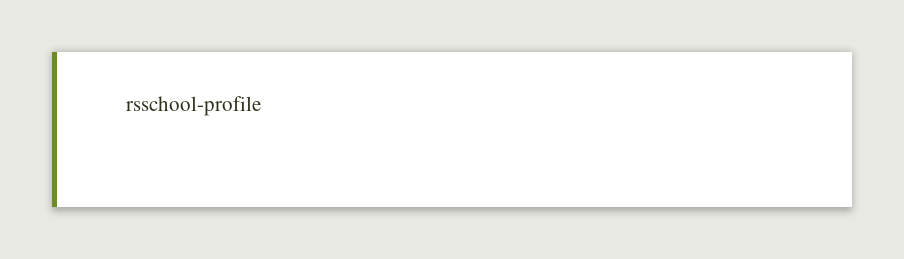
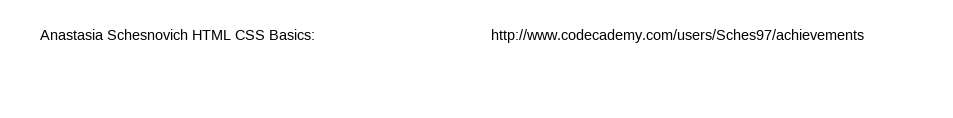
- rsschool-profile
+ Anastasia Schesnovich HTML CSS Basics: http://www.codecademy.com/users/Sches97/achievements

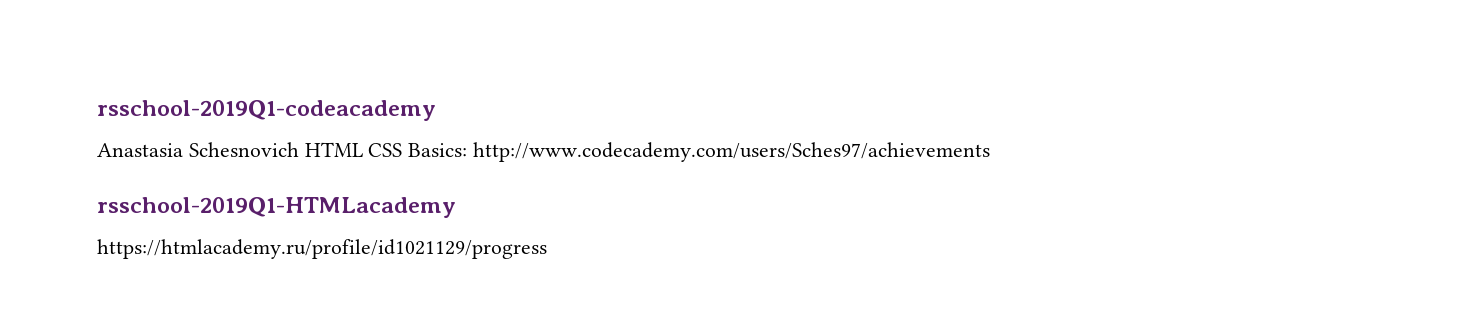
+ rsschool-2019Q1-codeacademy
+ rsschool-2019Q1-HTMLacademy
+ https://htmlacademy.ru/profile/id1021129/progress

